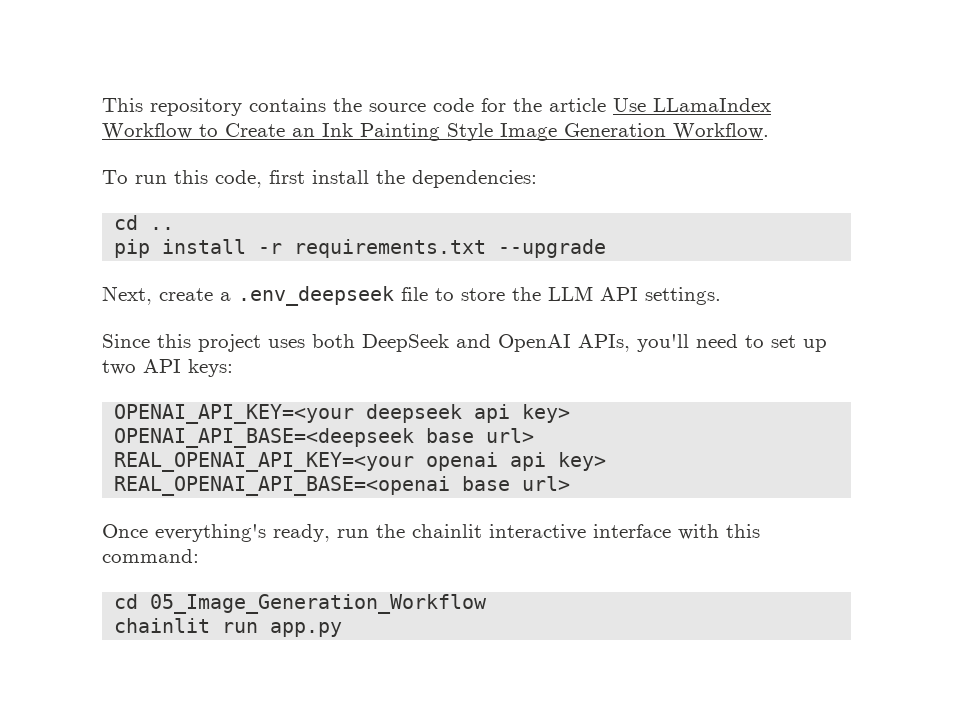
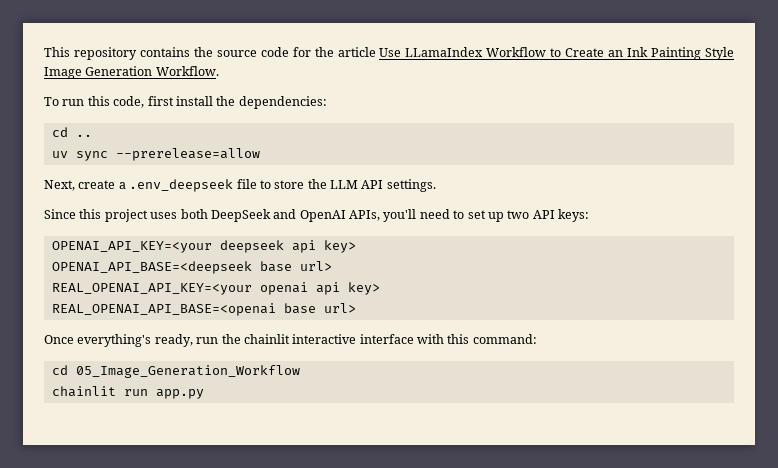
- pip install -r requirements.txt --upgrade
+ uv sync --prerelease=allow

